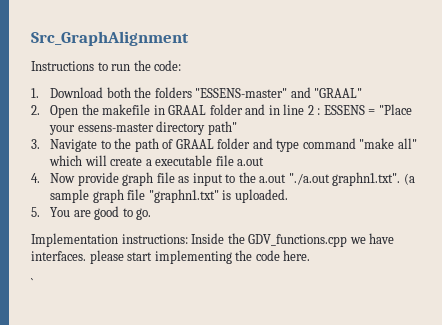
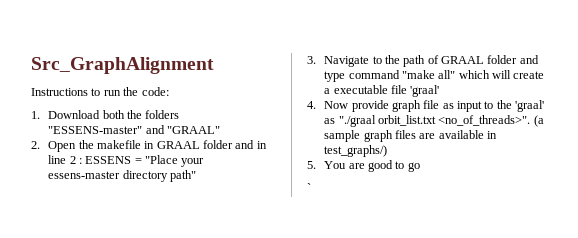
- 3. Navigate to the path of GRAAL folder and type command "make all" which will create a executable file a.out
+ 3. Navigate to the path of GRAAL folder and type command "make all" which will create a executable file 'graal'
- 4. Now provide graph file as input to the a.out "./a.out graphn1.txt". (a sample graph file "graphn1.txt" is uploaded.
+ 4. Now provide graph file as input to the 'graal' as "./graal orbit_list.txt <no_of_threads>". (a sample graph files are available in test_graphs/)
- 5. You are good to go.
- Implementation instructions: Inside the GDV_functions.cpp we have interfaces. please start implementing the code here.
+ 5. You are good to go

